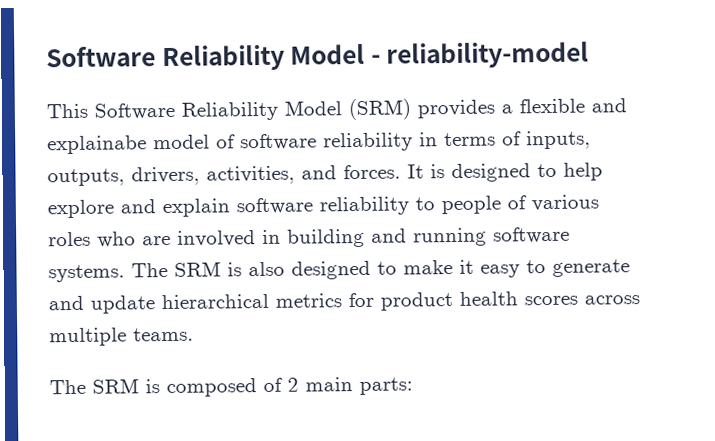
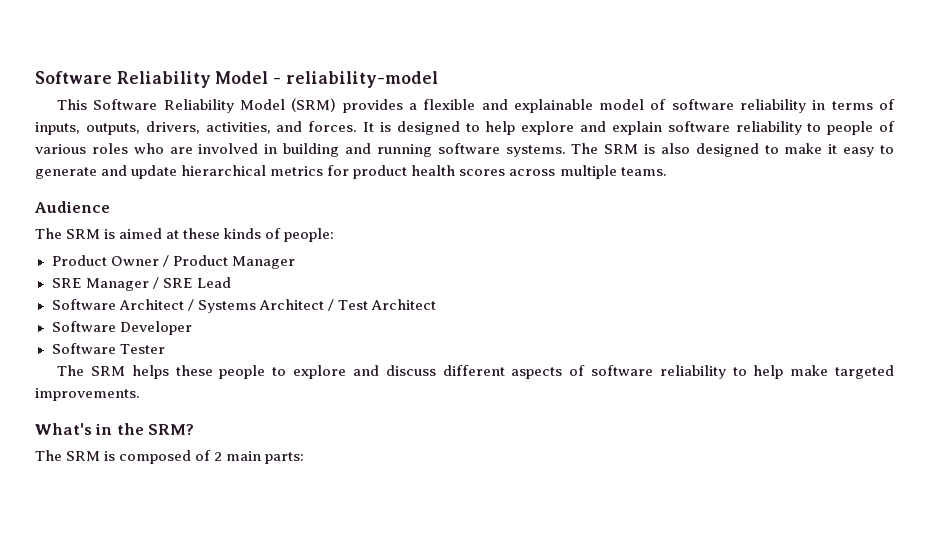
- This Software Reliability Model (SRM) provides a flexible and explainabe model of software reliability in terms of inputs, outputs, drivers, activities, and forces.
+ This Software Reliability Model (SRM) provides a flexible and explainable model of software reliability in terms of inputs, outputs, drivers, activities, and forces.
+ Audience
+ The SRM is aimed at these kinds of people:
+ Product Owner / Product Manager
+ SRE Manager / SRE Lead
+ Software Architect / Systems Architect / Test Architect
+ Software Developer
+ Software Tester
+ The SRM helps these people to explore and discuss different aspects of software reliability to help make targeted improvements.
+ What's in the SRM?

